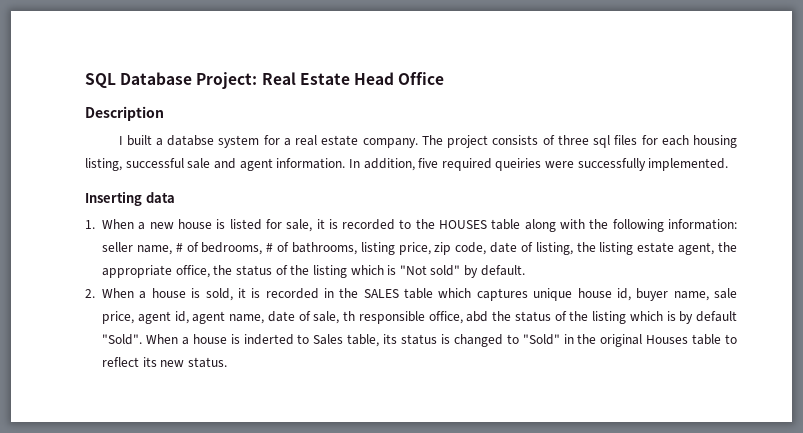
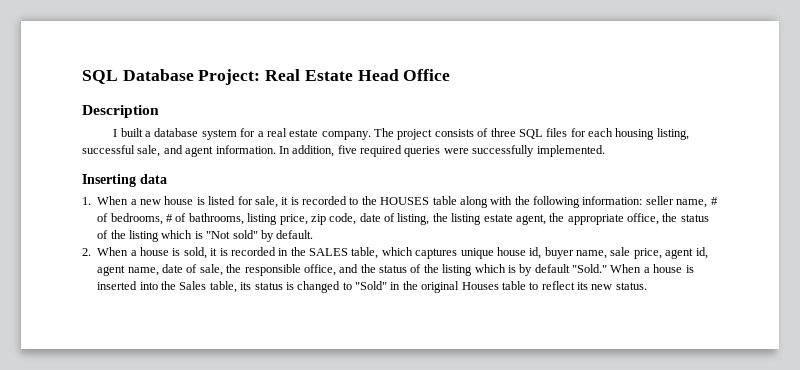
- I built a databse system for a real estate company.
+ I built a database system for a real estate company.
- The project consists of three sql files for each housing listing, successful sale and agent information.
+ The project consists of three SQL files for each housing listing, successful sale, and agent information.
- In addition, five required queiries were successfully implemented.
+ In addition, five required queries were successfully implemented.
- 2. When a house is sold, it is recorded in the SALES table which captures unique house id, buyer name, sale price, agent id, agent name, date of sale, th responsible office, abd the status of the listing which is by default "Sold". When a house is inderted to Sales table, its status is changed to "Sold" in the original Houses table to reflect its new status.
+ 2. When a house is sold, it is recorded in the SALES table, which captures unique house id, buyer name, sale price, agent id, agent name, date of sale, the responsible office, and the status of the listing which is by default "Sold." When a house is inserted into the Sales table, its status is changed to "Sold" in the original Houses table to reflect its new status.

